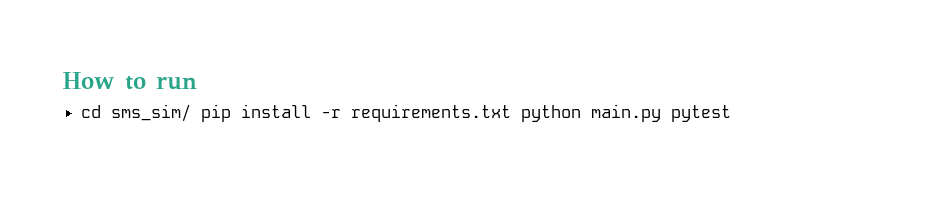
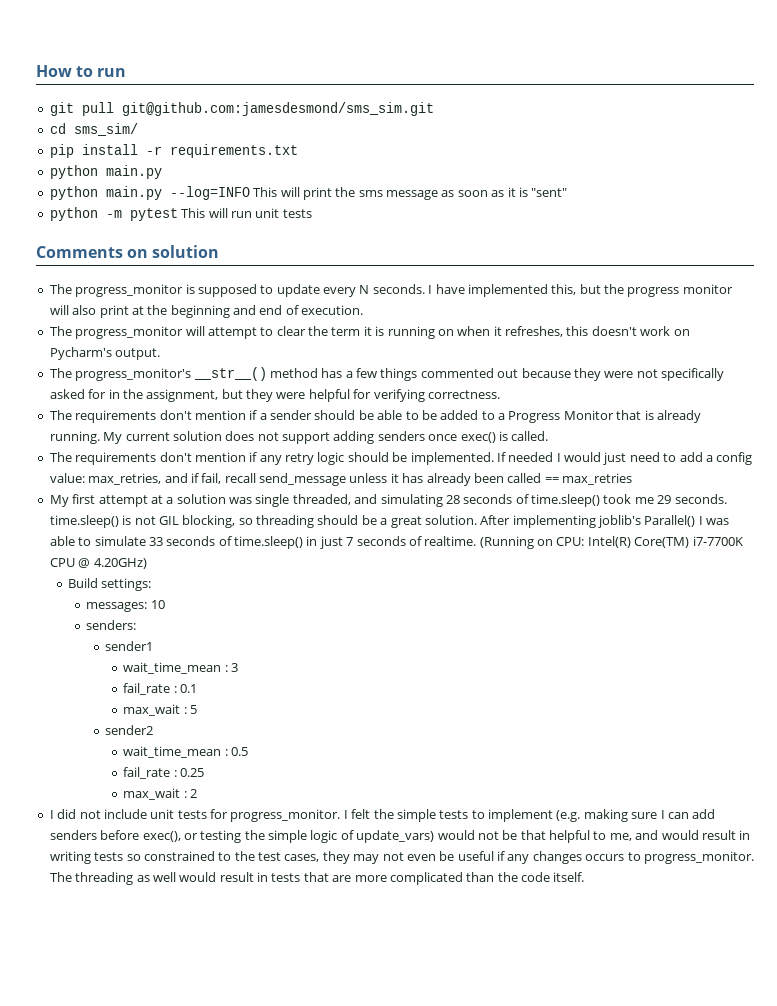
+ git pull git@github.com:jamesdesmond/sms_sim.git
- cd sms_sim/ pip install -r requirements.txt python main.py pytest
+ cd sms_sim/
+ pip install -r requirements.txt
+ python main.py
+ python main.py --log=INFO This will print the sms message as soon as it is "sent"
+ python -m pytest This will run unit tests
+ Comments on solution
+ The progress_monitor is supposed to update every N seconds. I have implemented this, but the progress monitor will also print at the beginning and end of execution.
+ The progress_monitor will attempt to clear the term it is running on when it refreshes, this doesn't work on Pycharm's output.
+ The progress_monitor's __str__() method has a few things commented out because they were not specifically asked for in the assignment, but they were helpful for verifying correctness.
+ The requirements don't mention if a sender should be able to be added to a Progress Monitor that is already running. My current solution does not support adding senders once exec() is called.
+ The requirements don't mention if any retry logic should be implemented. If needed I would just need to add a config value: max_retries, and if fail, recall send_message unless it has already been called == max_retries
+ My first attempt at a solution was single threaded, and simulating 28 seconds of time.sleep() took me 29 seconds. time.sleep() is not GIL blocking, so threading should be a great solution. After implementing joblib's Parallel() I was able to simulate 33 seconds of time.sleep() in just 7 seconds of realtime. (Running on CPU: Intel(R) Core(TM) i7-7700K CPU @ 4.20GHz)
+ Build settings:
+ messages: 10
+ senders:
+ sender1
+ wait_time_mean : 3
+ fail_rate : 0.1
+ max_wait : 5
+ sender2
+ wait_time_mean : 0.5
+ fail_rate : 0.25
+ max_wait : 2
+ I did not include unit tests for progress_monitor. I felt the simple tests to implement (e.g. making sure I can add senders before exec(), or testing the simple logic of update_vars) would not be that helpful to me, and would result in writing tests so constrained to the test cases, they may not even be useful if any changes occurs to progress_monitor. The threading as well would result in tests that are more complicated than the code itself.

